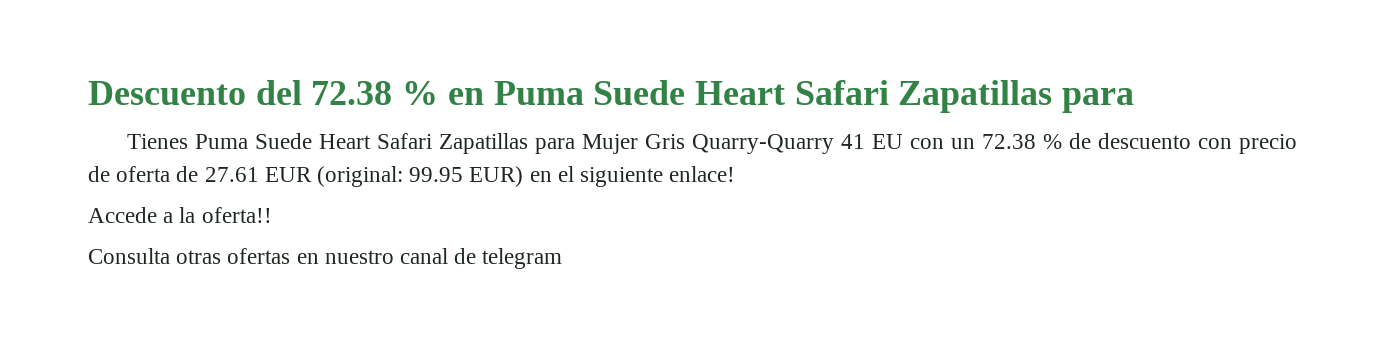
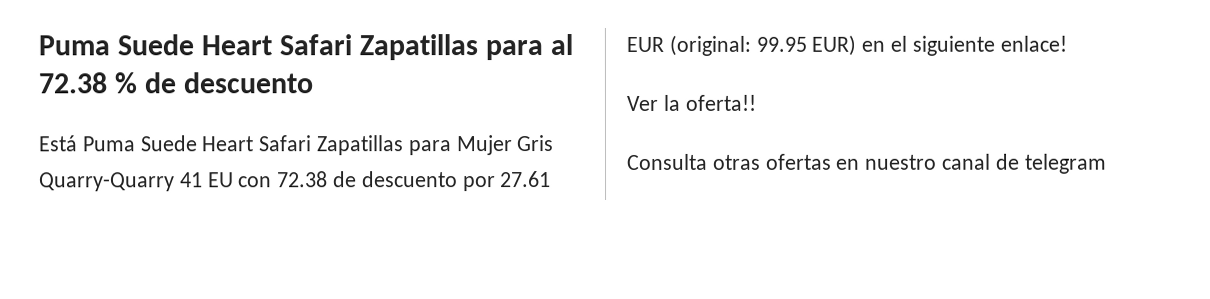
- Descuento del 72.38 % en Puma Suede Heart Safari Zapatillas para
- Tienes Puma Suede Heart Safari Zapatillas para Mujer Gris Quarry-Quarry 41 EU con un 72.38 % de descuento con precio de oferta de 27.61 EUR (original: 99.95 EUR) en el siguiente enlace!
+ Puma Suede Heart Safari Zapatillas para al 72.38 % de descuento
+ Está Puma Suede Heart Safari Zapatillas para Mujer Gris Quarry-Quarry 41 EU con 72.38 de descuento por 27.61 EUR (original: 99.95 EUR) en el siguiente enlace!
- Accede a la oferta!!
+ Ver la oferta!!

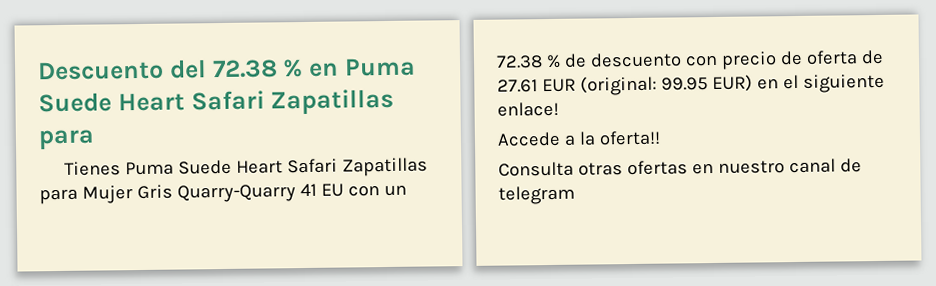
- Puma Suede Heart Safari Zapatillas para al 72.38 % de descuento
- Está Puma Suede Heart Safari Zapatillas para Mujer Gris Quarry-Quarry 41 EU con 72.38 de descuento por 27.61 EUR (original: 99.95 EUR) en el siguiente enlace!
+ Descuento del 72.38 % en Puma Suede Heart Safari Zapatillas para
+ Tienes Puma Suede Heart Safari Zapatillas para Mujer Gris Quarry-Quarry 41 EU con un 72.38 % de descuento con precio de oferta de 27.61 EUR (original: 99.95 EUR) en el siguiente enlace!
- Ver la oferta!!
+ Accede a la oferta!!

